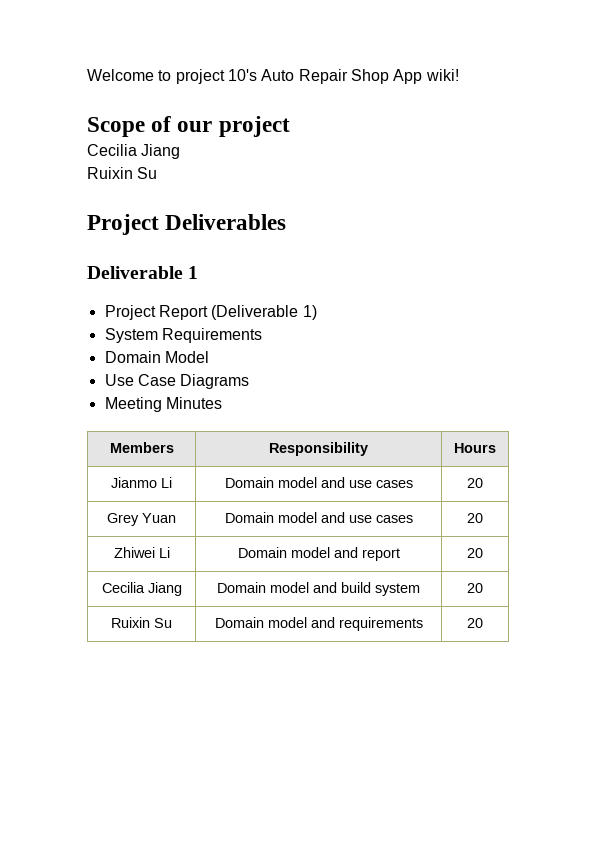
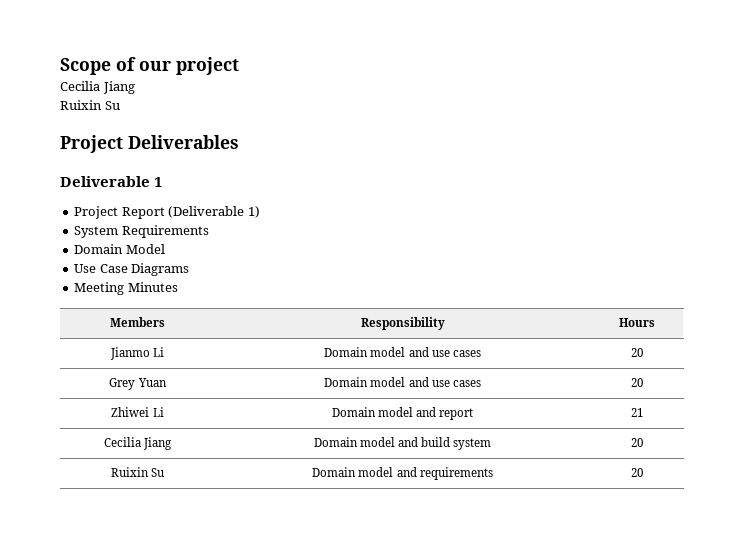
- Welcome to project 10's Auto Repair Shop App wiki!
- Zhiwei Li | Domain model and report | 20
+ Zhiwei Li | Domain model and report | 21

